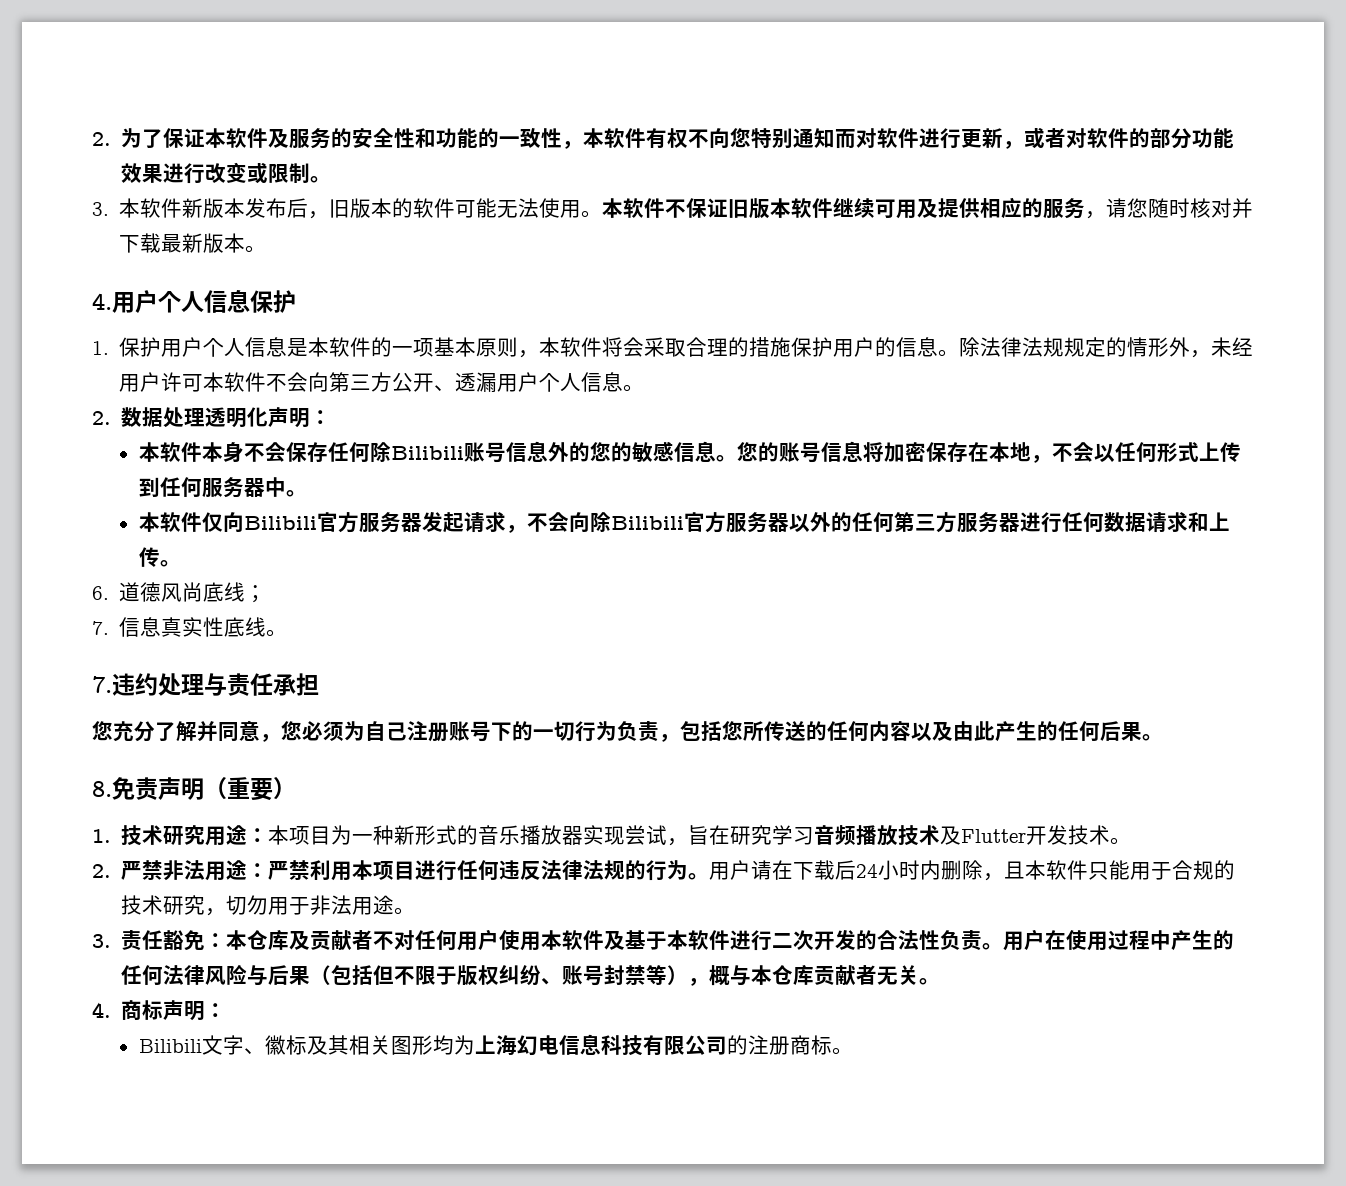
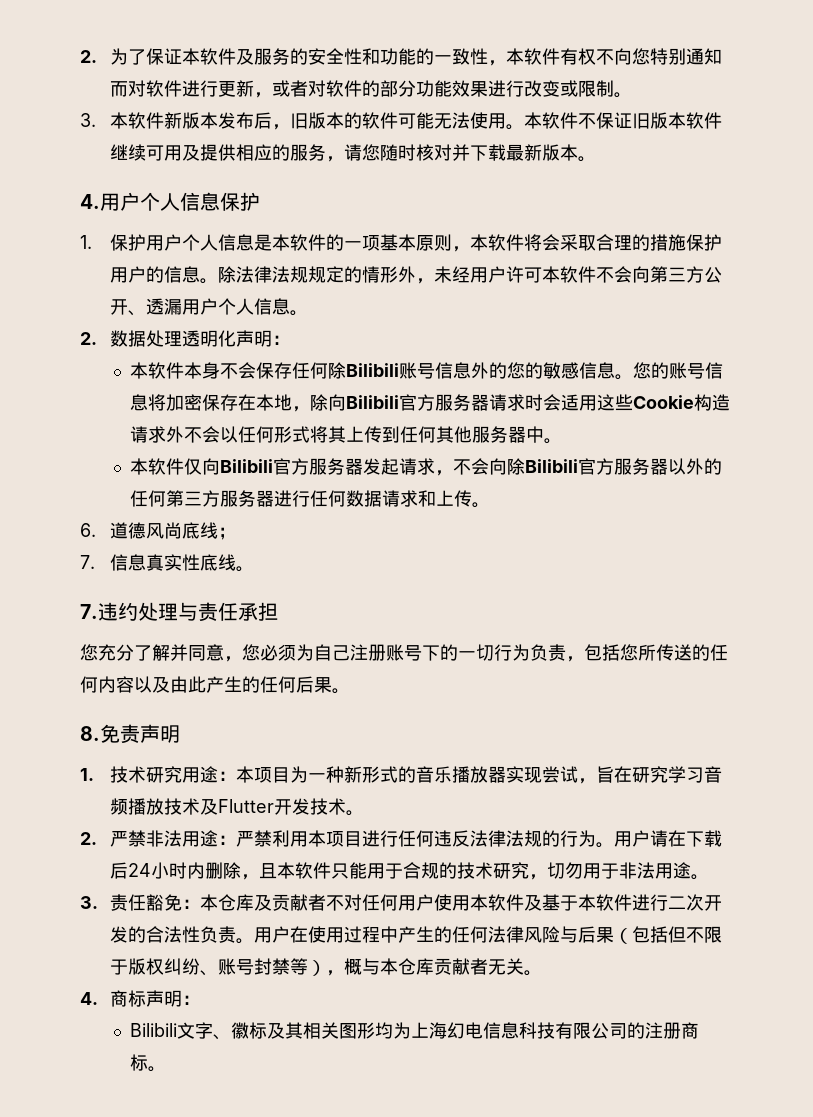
- 您的账号信息将加密保存在本地，不会以任何形式上传到任何服务器中。
+ 您的账号信息将加密保存在本地，除向Bilibili官方服务器请求时会适用这些Cookie构造请求外不会以任何形式将其上传到任何其他服务器中。
- 8.免责声明（重要）
+ 8.免责声明

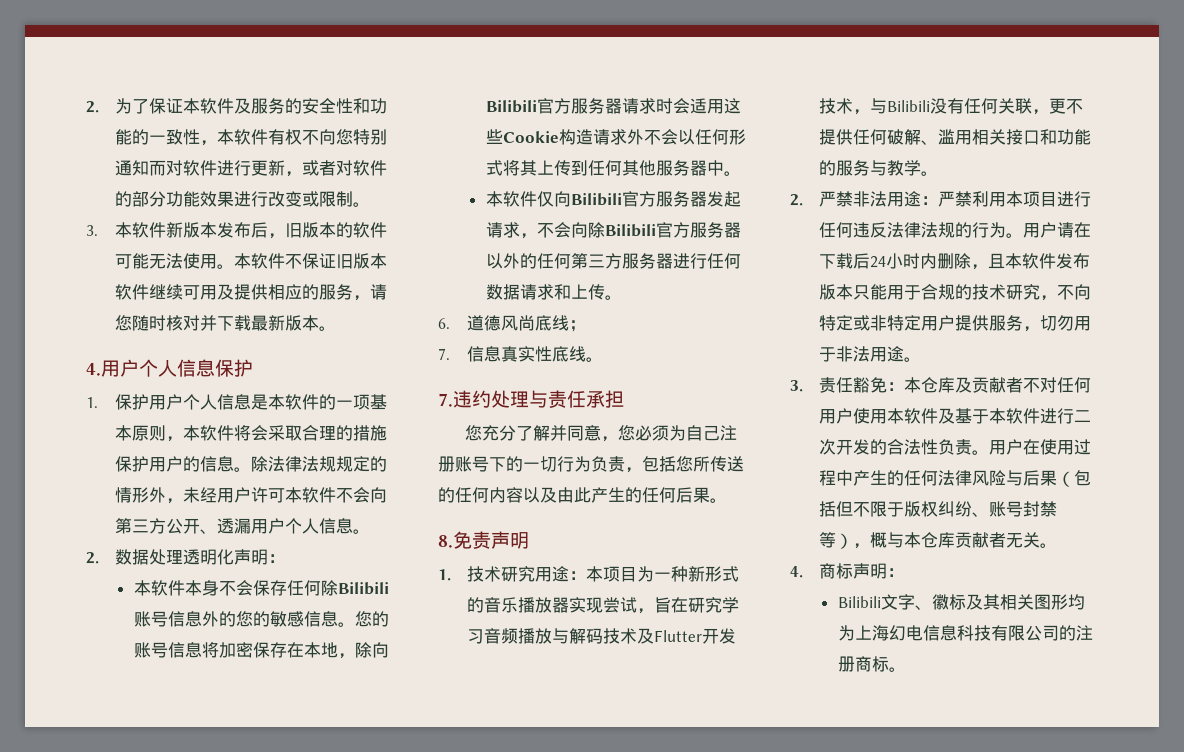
- 1.技术研究用途：本项目为一种新形式的音乐播放器实现尝试，旨在研究学习音频播放技术及Flutter开发技术。
+ 1.技术研究用途：本项目为一种新形式的音乐播放器实现尝试，旨在研究学习音频播放与解码技术及Flutter开发技术，与Bilibili没有任何关联，更不提供任何破解、滥用相关接口和功能的服务与教学。
- 用户请在下载后24小时内删除，且本软件只能用于合规的技术研究，切勿用于非法用途。
+ 用户请在下载后24小时内删除，且本软件发布版本只能用于合规的技术研究，不向特定或非特定用户提供服务，切勿用于非法用途。

